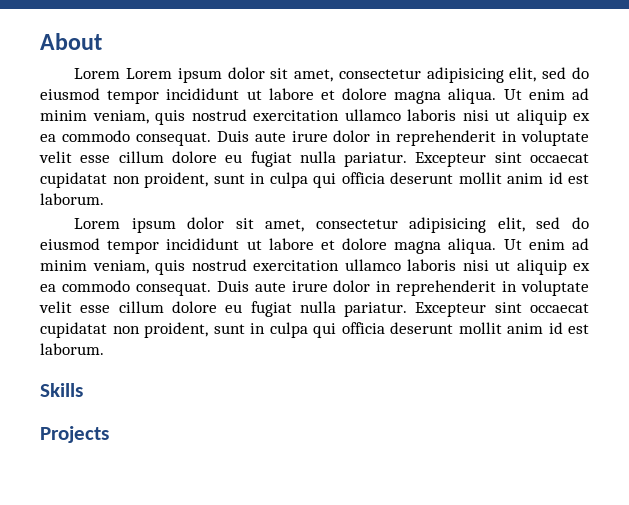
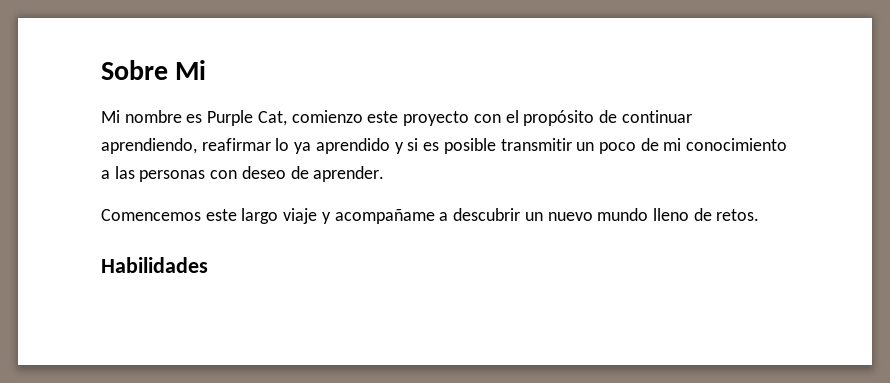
- About
- Lorem Lorem ipsum dolor sit amet, consectetur adipisicing elit, sed do eiusmod tempor incididunt ut labore et dolore magna aliqua. Ut enim ad minim veniam, quis nostrud exercitation ullamco laboris nisi ut aliquip ex ea commodo consequat. Duis aute irure dolor in reprehenderit in voluptate velit esse cillum dolore eu fugiat nulla pariatur. Excepteur sint occaecat cupidatat non proident, sunt in culpa qui officia deserunt mollit anim id est laborum.
- Lorem ipsum dolor sit amet, consectetur adipisicing elit, sed do eiusmod tempor incididunt ut labore et dolore magna aliqua. Ut enim ad minim veniam, quis nostrud exercitation ullamco laboris nisi ut aliquip ex ea commodo consequat. Duis aute irure dolor in reprehenderit in voluptate velit esse cillum dolore eu fugiat nulla pariatur. Excepteur sint occaecat cupidatat non proident, sunt in culpa qui officia deserunt mollit anim id est laborum.
- Skills
- Projects
+ Sobre Mi
+ Mi nombre es Purple Cat, comienzo este proyecto con el propósito de continuar aprendiendo, reafirmar lo ya aprendido y si es posible transmitir un poco de mi conocimiento a las personas con deseo de aprender.
+ Comencemos este largo viaje y acompañame a descubrir un nuevo mundo lleno de retos.
+ Habilidades

